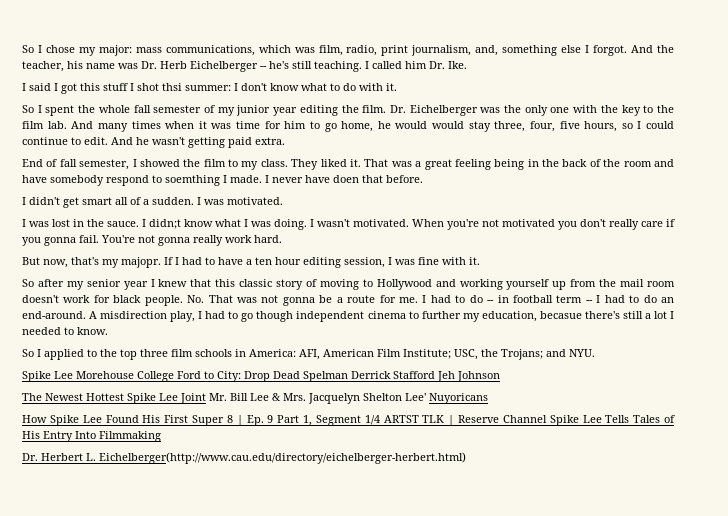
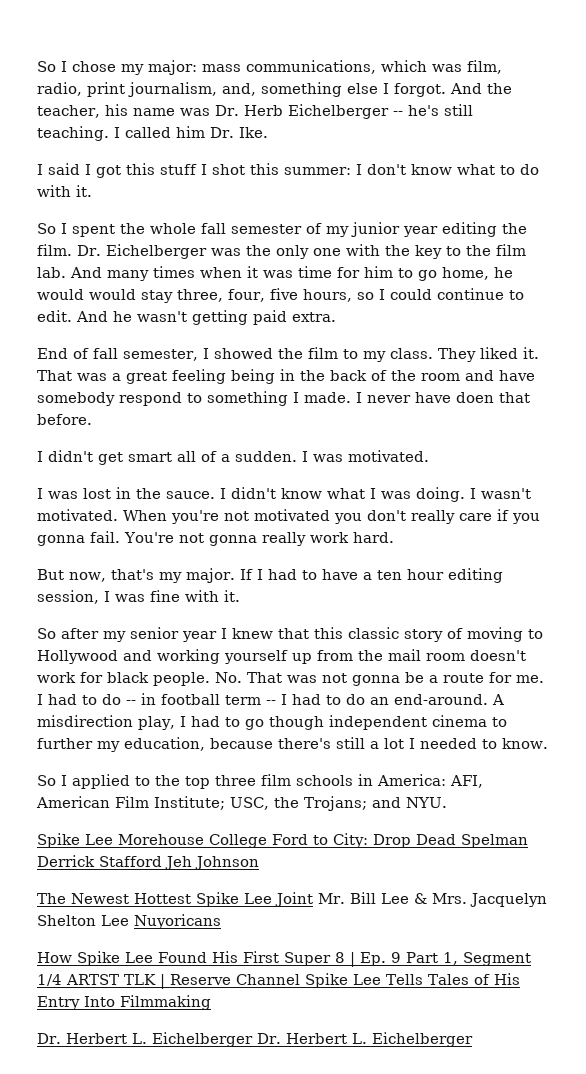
- I said I got this stuff I shot thsi summer: I don't know what to do with it.
+ I said I got this stuff I shot this summer: I don't know what to do with it.
- That was a great feeling being in the back of the room and have somebody respond to soemthing I made.
+ That was a great feeling being in the back of the room and have somebody respond to something I made.
- I didn;t know what I was doing.
+ I didn't know what I was doing.
- But now, that's my majopr.
+ But now, that's my major.
- A misdirection play, I had to go though independent cinema to further my education, becasue there's still a lot I needed to know.
+ A misdirection play, I had to go though independent cinema to further my education, because there's still a lot I needed to know.
- The Newest Hottest Spike Lee Joint Mr. Bill Lee & Mrs. Jacquelyn Shelton Lee' Nuyoricans
+ The Newest Hottest Spike Lee Joint Mr. Bill Lee & Mrs. Jacquelyn Shelton Lee Nuyoricans
- Dr. Herbert L. Eichelberger(http://www.cau.edu/directory/eichelberger-herbert.html)
+ Dr. Herbert L. Eichelberger Dr. Herbert L. Eichelberger

